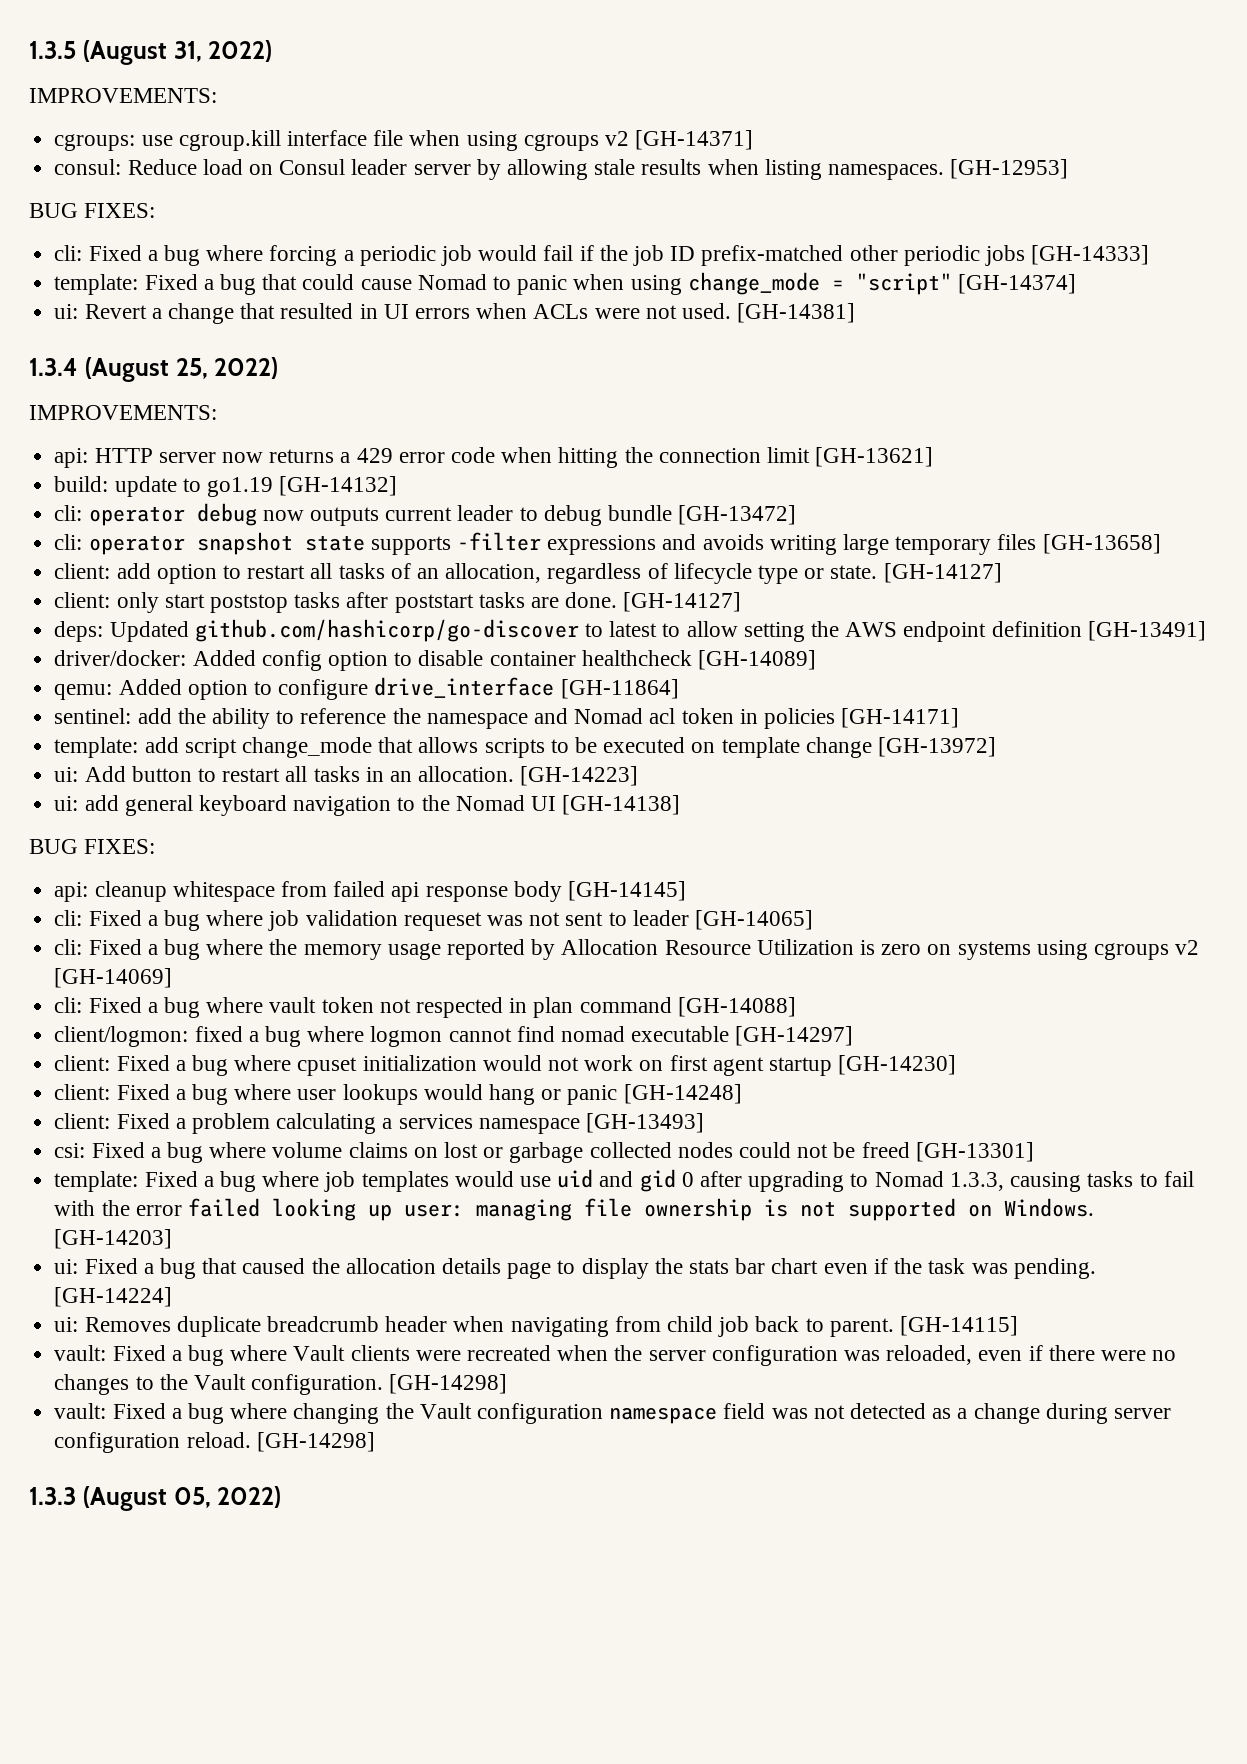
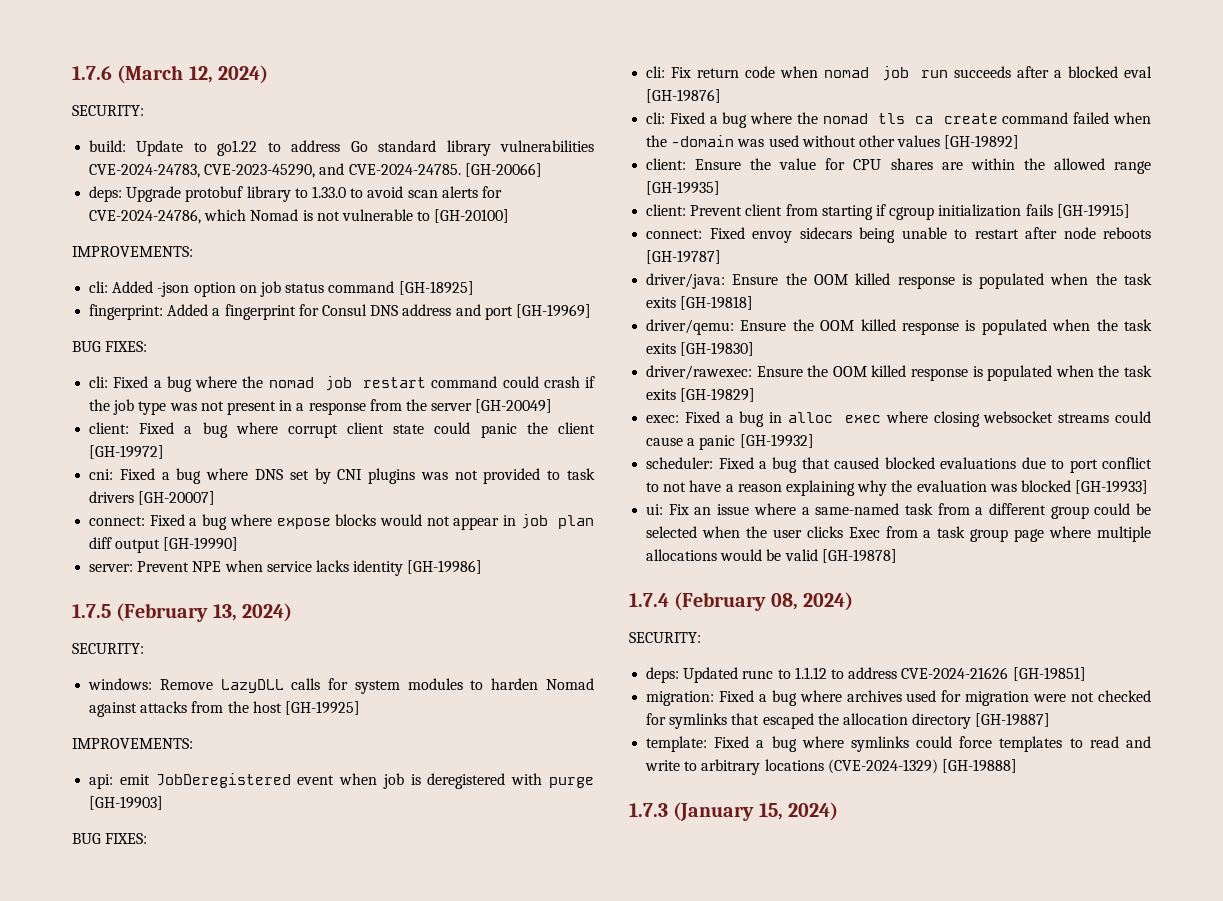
- 1.3.5 (August 31, 2022)
+ 1.7.6 (March 12, 2024)
+ SECURITY:
+ build: Update to go1.22 to address Go standard library vulnerabilities CVE-2024-24783, CVE-2023-45290, and CVE-2024-24785. [GH-20066]
+ deps: Upgrade protobuf library to 1.33.0 to avoid scan alerts for CVE-2024-24786, which Nomad is not vulnerable to [GH-20100]
  IMPROVEMENTS:
- cgroups: use cgroup.kill interface file when using cgroups v2 [GH-14371]
- consul: Reduce load on Consul leader server by allowing stale results when listing namespaces. [GH-12953]
+ cli: Added -json option on job status command [GH-18925]
+ fingerprint: Added a fingerprint for Consul DNS address and port [GH-19969]
- cli: Fixed a bug where forcing a periodic job would fail if the job ID prefix-matched other periodic jobs [GH-14333]
- template: Fixed a bug that could cause Nomad to panic when using change_mode = "script" [GH-14374]
- ui: Revert a change that resulted in UI errors when ACLs were not used. [GH-14381]
- 1.3.4 (August 25, 2022)
+ cli: Fixed a bug where the nomad job restart command could crash if the job type was not present in a response from the server [GH-20049]
+ client: Fixed a bug where corrupt client state could panic the client [GH-19972]
+ cni: Fixed a bug where DNS set by CNI plugins was not provided to task drivers [GH-20007]
+ connect: Fixed a bug where expose blocks would not appear in job plan diff output [GH-19990]
+ server: Prevent NPE when service lacks identity [GH-19986]
+ 1.7.5 (February 13, 2024)
+ SECURITY:
+ windows: Remove LazyDLL calls for system modules to harden Nomad against attacks from the host [GH-19925]
  IMPROVEMENTS:
- api: HTTP server now returns a 429 error code when hitting the connection limit [GH-13621]
- build: update to go1.19 [GH-14132]
- cli: operator debug now outputs current leader to debug bundle [GH-13472]
- cli: operator snapshot state supports -filter expressions and avoids writing large temporary files [GH-13658]
- client: add option to restart all tasks of an allocation, regardless of lifecycle type or state. [GH-14127]
- client: only start poststop tasks after poststart tasks are done. [GH-14127]
- deps: Updated github.com/hashicorp/go-discover to latest to allow setting the AWS endpoint definition [GH-13491]
- driver/docker: Added config option to disable container healthcheck [GH-14089]
- qemu: Added option to configure drive_interface [GH-11864]
- sentinel: add the ability to reference the namespace and Nomad acl token in policies [GH-14171]
- template: add script change_mode that allows scripts to be executed on template change [GH-13972]
- ui: Add button to restart all tasks in an allocation. [GH-14223]
- ui: add general keyboard navigation to the Nomad UI [GH-14138]
+ api: emit JobDeregistered event when job is deregistered with purge [GH-19903]
  BUG FIXES:
- api: cleanup whitespace from failed api response body [GH-14145]
- cli: Fixed a bug where job validation requeset was not sent to leader [GH-14065]
- cli: Fixed a bug where the memory usage reported by Allocation Resource Utilization is zero on systems using cgroups v2 [GH-14069]
- cli: Fixed a bug where vault token not respected in plan command [GH-14088]
- client/logmon: fixed a bug where logmon cannot find nomad executable [GH-14297]
- client: Fixed a bug where cpuset initialization would not work on first agent startup [GH-14230]
- client: Fixed a bug where user lookups would hang or panic [GH-14248]
- client: Fixed a problem calculating a services namespace [GH-13493]
- csi: Fixed a bug where volume claims on lost or garbage collected nodes could not be freed [GH-13301]
+ cli: Fix return code when nomad job run succeeds after a blocked eval [GH-19876]
+ cli: Fixed a bug where the nomad tls ca create command failed when the -domain was used without other values [GH-19892]
+ client: Ensure the value for CPU shares are within the allowed range [GH-19935]
+ client: Prevent client from starting if cgroup initialization fails [GH-19915]
+ connect: Fixed envoy sidecars being unable to restart after node reboots [GH-19787]
+ driver/java: Ensure the OOM killed response is populated when the task exits [GH-19818]
+ driver/qemu: Ensure the OOM killed response is populated when the task exits [GH-19830]
+ driver/rawexec: Ensure the OOM killed response is populated when the task exits [GH-19829]
+ exec: Fixed a bug in alloc exec where closing websocket streams could cause a panic [GH-19932]
+ scheduler: Fixed a bug that caused blocked evaluations due to port conflict to not have a reason explaining why the evaluation was blocked [GH-19933]
+ ui: Fix an issue where a same-named task from a different group could be selected when the user clicks Exec from a task group page where multiple allocations would be valid [GH-19878]
+ 1.7.4 (February 08, 2024)
+ SECURITY:
+ deps: Updated runc to 1.1.12 to address CVE-2024-21626 [GH-19851]
+ migration: Fixed a bug where archives used for migration were not checked for symlinks that escaped the allocation directory [GH-19887]
- template: Fixed a bug where job templates would use uid and gid 0 after upgrading to Nomad 1.3.3, causing tasks to fail with the error failed looking up user: managing file ownership is not supported on Windows. [GH-14203]
- ui: Fixed a bug that caused the allocation details page to display the stats bar chart even if the task was pending. [GH-14224]
- ui: Removes duplicate breadcrumb header when navigating from child job back to parent. [GH-14115]
- vault: Fixed a bug where Vault clients were recreated when the server configuration was reloaded, even if there were no changes to the Vault configuration. [GH-14298]
- vault: Fixed a bug where changing the Vault configuration namespace field was not detected as a change during server configuration reload. [GH-14298]
- 1.3.3 (August 05, 2022)
+ template: Fixed a bug where symlinks could force templates to read and write to arbitrary locations (CVE-2024-1329) [GH-19888]
+ 1.7.3 (January 15, 2024)

